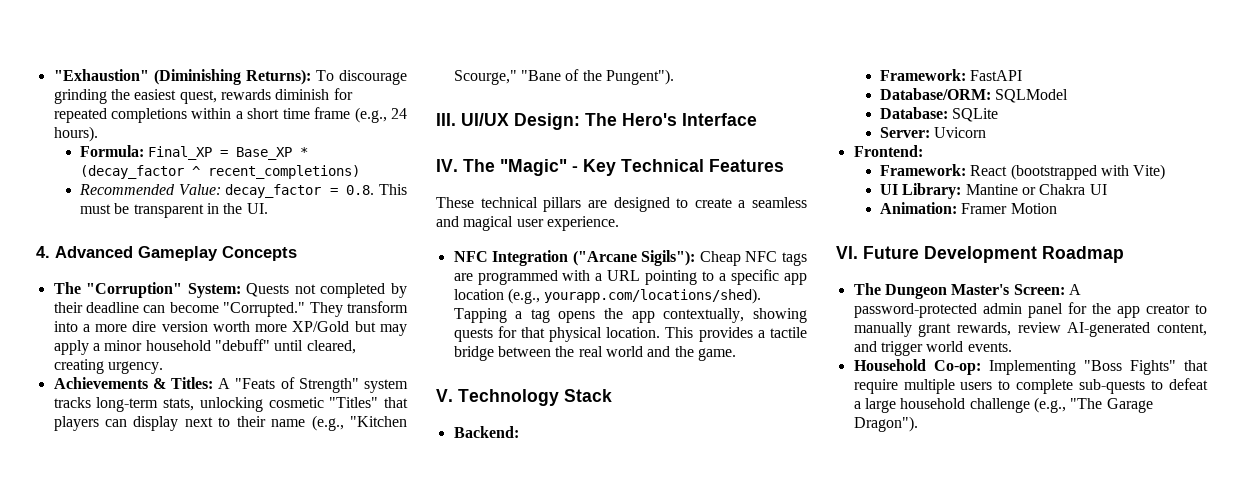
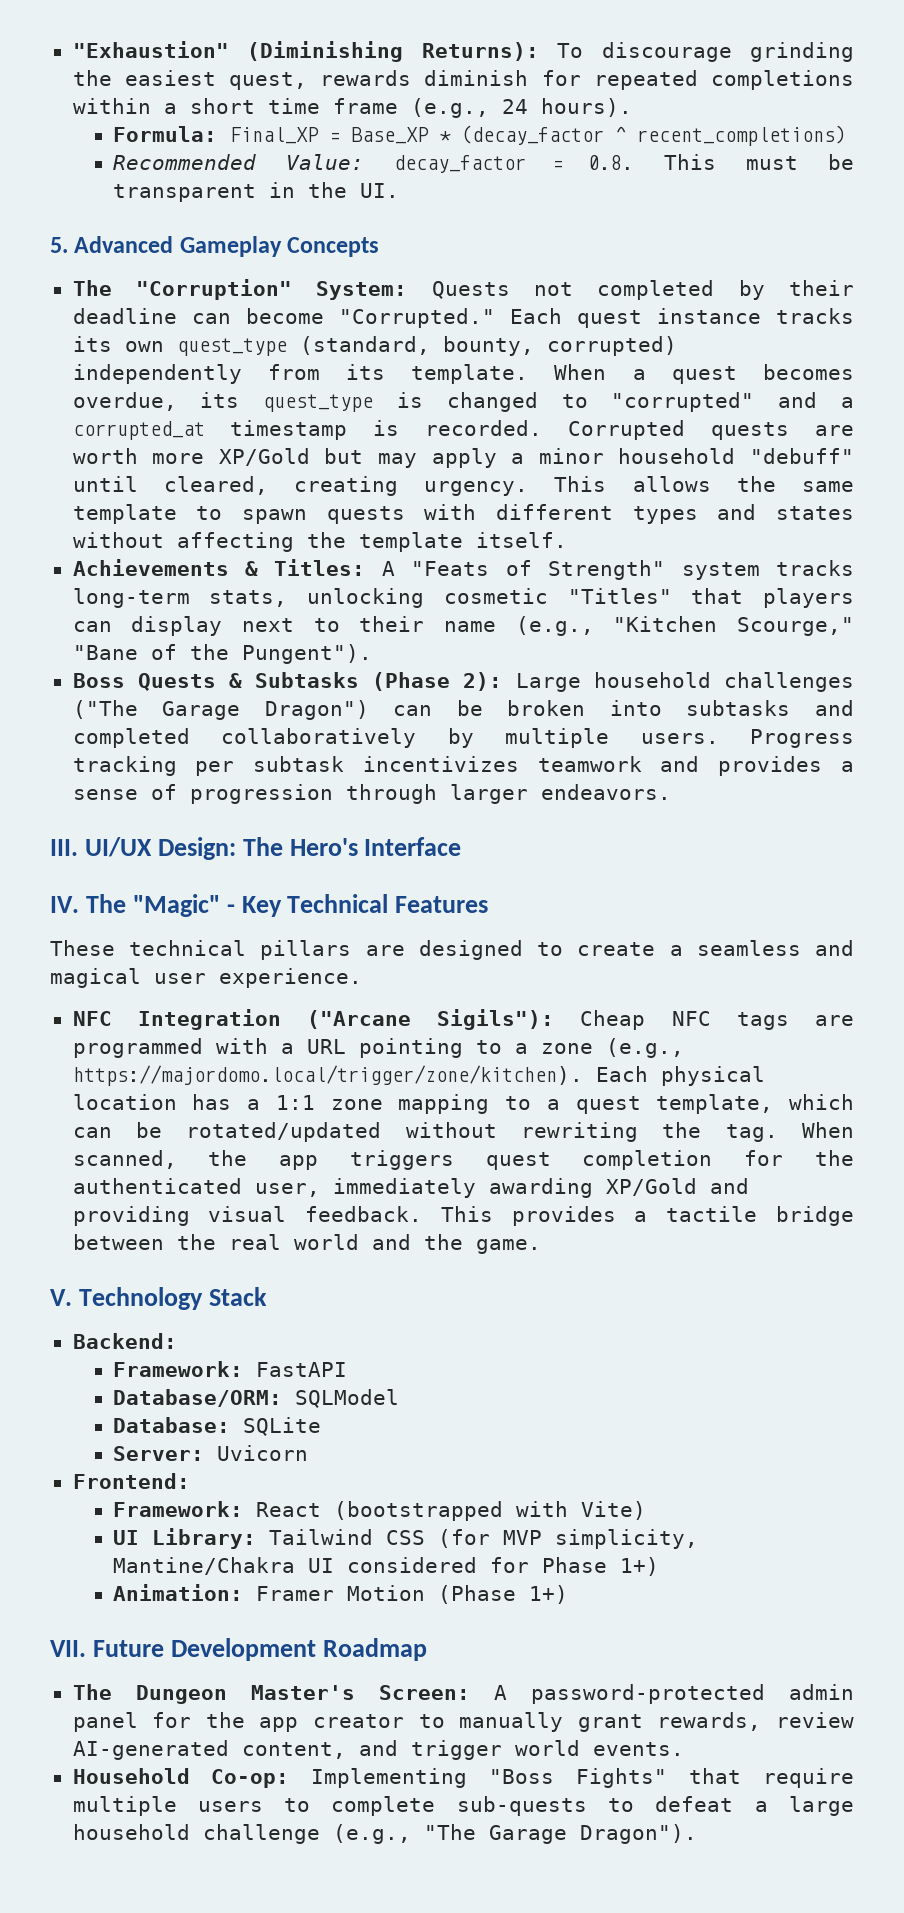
- 4. Advanced Gameplay Concepts
+ 5. Advanced Gameplay Concepts
- They transform into a more dire version worth more XP/Gold but may apply a minor household "debuff" until cleared, creating urgency.
+ Each quest instance tracks its own quest_type (standard, bounty, corrupted) independently from its template. When a quest becomes overdue, its quest_type is changed to "corrupted" and a corrupted_at timestamp is recorded. Corrupted quests are worth more XP/Gold but may apply a minor household "debuff" until cleared, creating urgency. This allows the same template to spawn quests with different types and states without affecting the template itself.
+ Boss Quests & Subtasks (Phase 2): Large household challenges ("The Garage Dragon") can be broken into subtasks and completed collaboratively by multiple users. Progress tracking per subtask incentivizes teamwork and provides a sense of progression through larger endeavors.
- NFC Integration ("Arcane Sigils"): Cheap NFC tags are programmed with a URL pointing to a specific app location (e.g., yourapp.com/locations/shed). Tapping a tag opens the app contextually, showing quests for that physical location.
+ NFC Integration ("Arcane Sigils"): Cheap NFC tags are programmed with a URL pointing to a zone (e.g., https://majordomo.local/trigger/zone/kitchen). Each physical location has a 1:1 zone mapping to a quest template, which can be rotated/updated without rewriting the tag. When scanned, the app triggers quest completion for the authenticated user, immediately awarding XP/Gold and providing visual feedback.
- UI Library: Mantine or Chakra UI
+ UI Library: Tailwind CSS (for MVP simplicity, Mantine/Chakra UI considered for Phase 1+)
- Animation: Framer Motion
- VI. Future Development Roadmap
+ Animation: Framer Motion (Phase 1+)
+ VII. Future Development Roadmap

